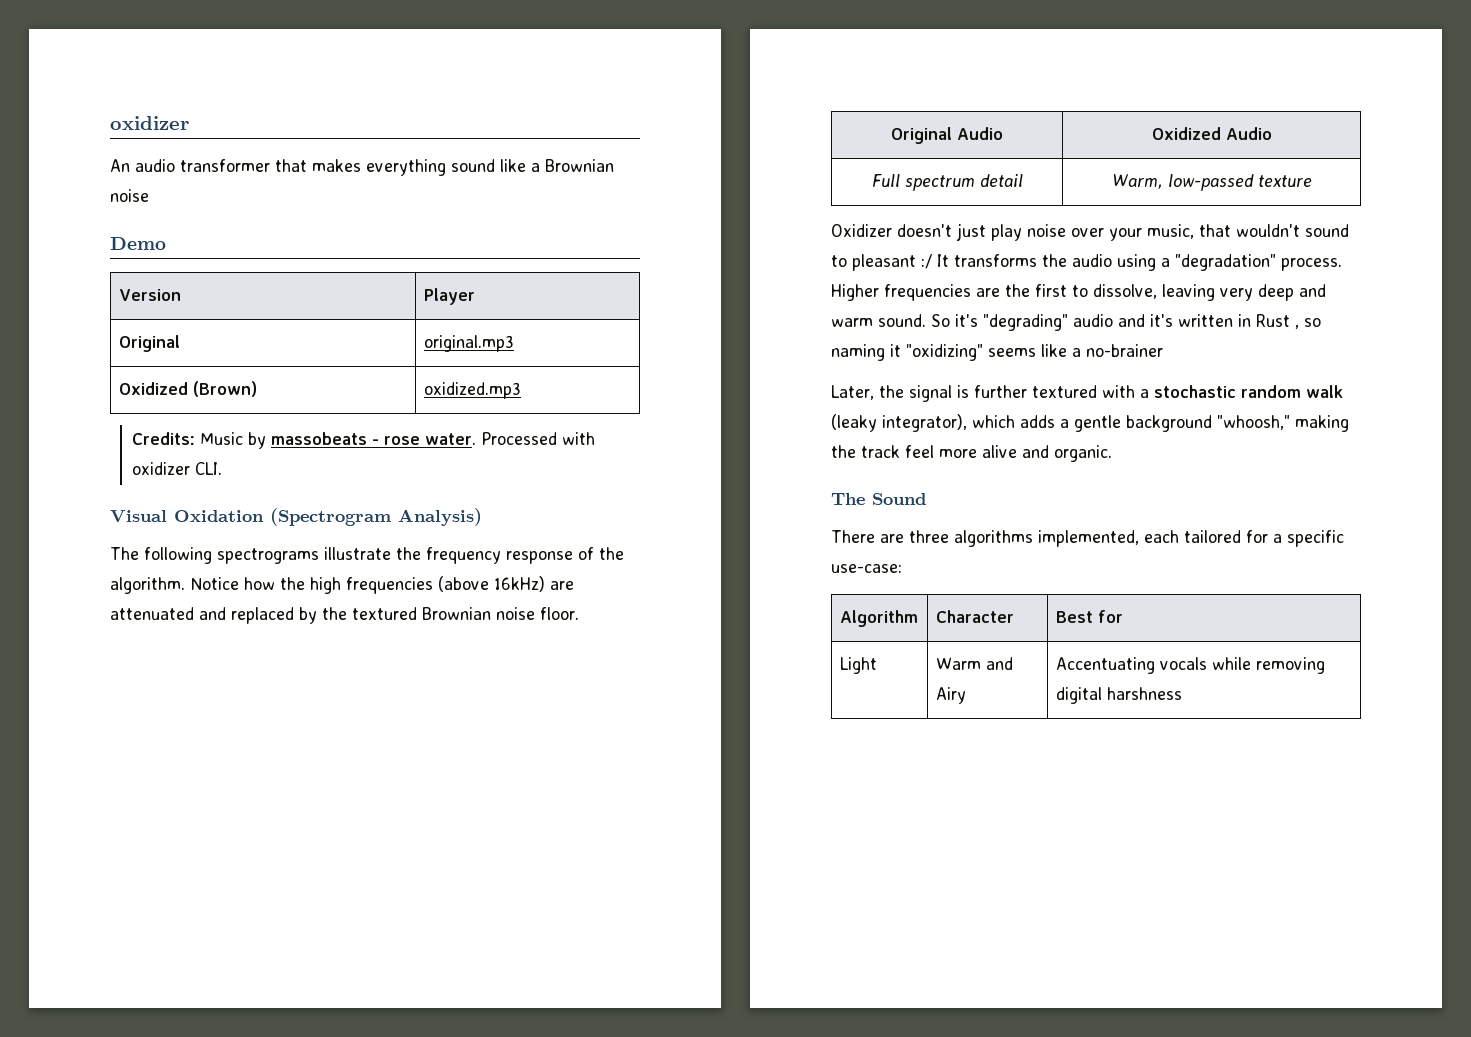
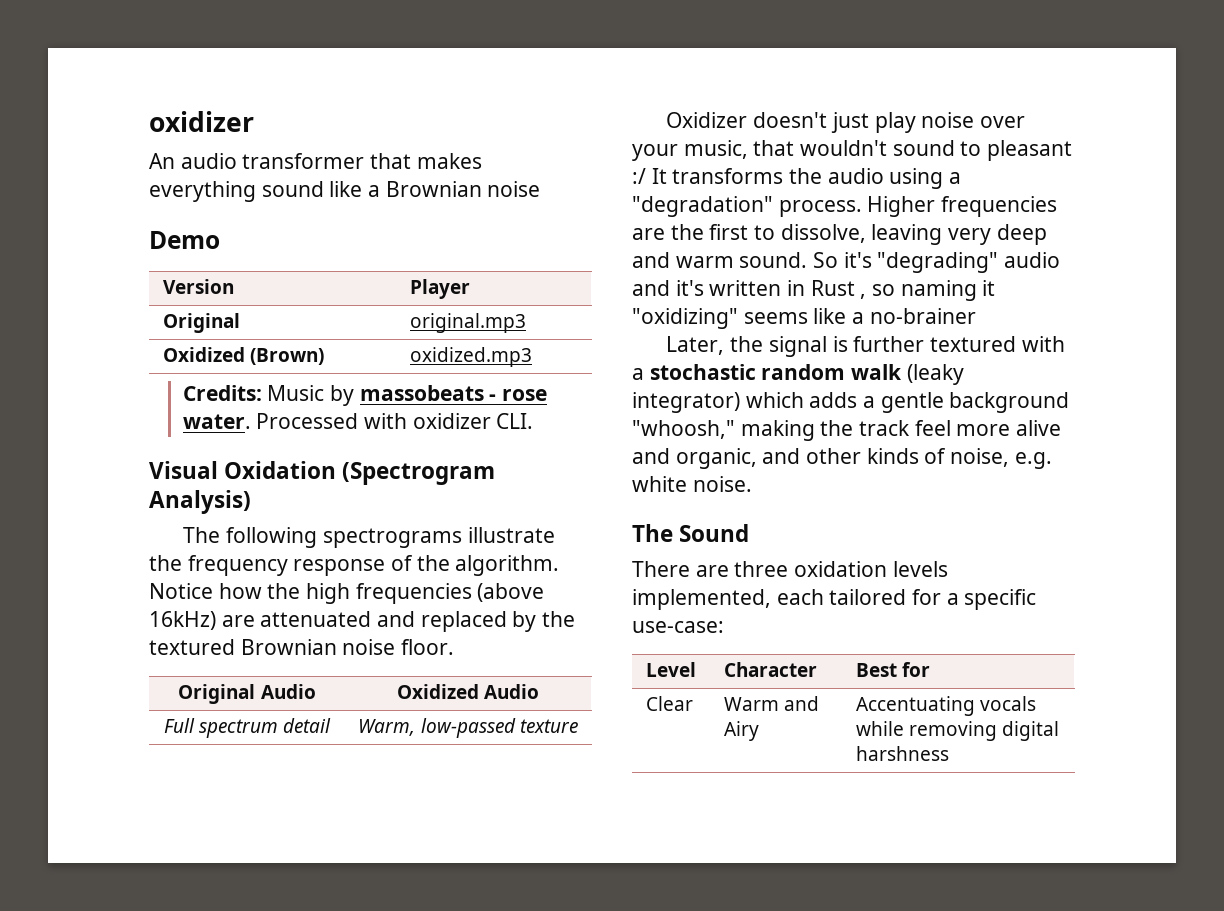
- Later, the signal is further textured with a stochastic random walk (leaky integrator), which adds a gentle background "whoosh," making the track feel more alive and organic.
+ Later, the signal is further textured with a stochastic random walk (leaky integrator) which adds a gentle background "whoosh," making the track feel more alive and organic, and other kinds of noise, e.g. white noise.
- There are three algorithms implemented, each tailored for a specific use-case:
+ There are three oxidation levels implemented, each tailored for a specific use-case:
- Algorithm | Character | Best for
+ Level | Character | Best for
- Light | Warm and Airy | Accentuating vocals while removing digital harshness
+ Clear | Warm and Airy | Accentuating vocals while removing digital harshness

